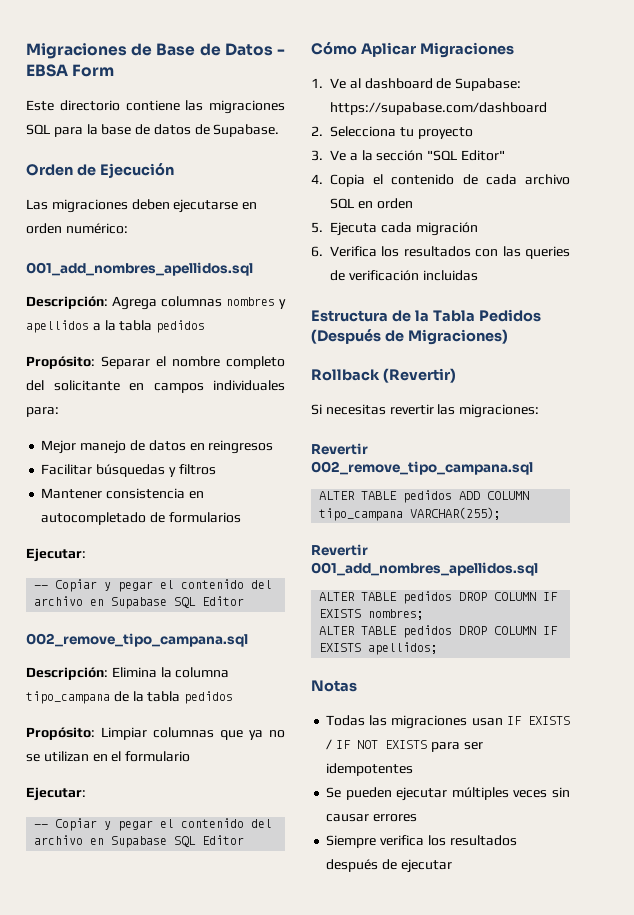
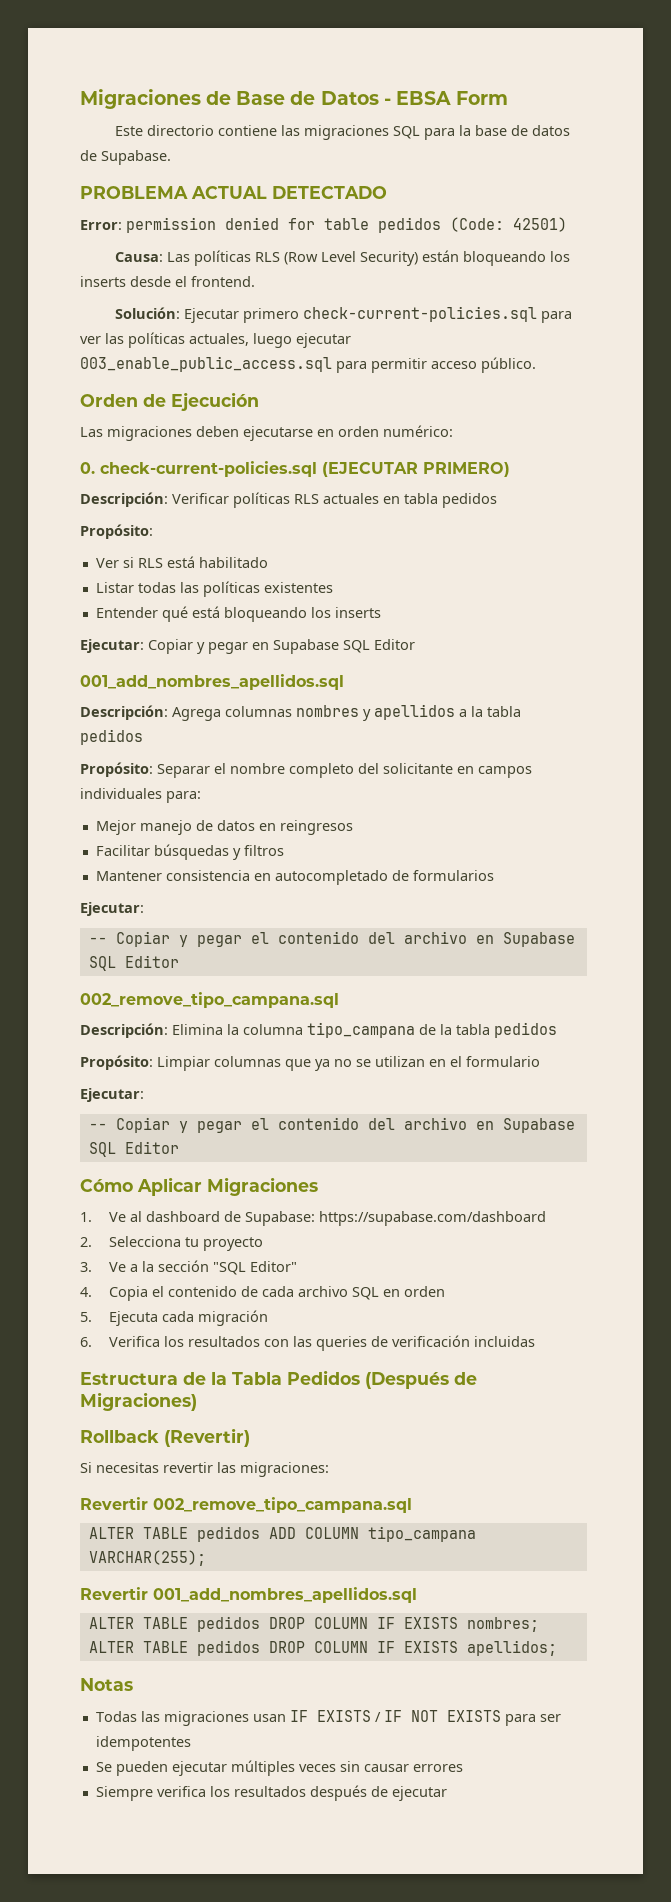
+ PROBLEMA ACTUAL DETECTADO
+ Error: permission denied for table pedidos (Code: 42501)
+ Causa: Las políticas RLS (Row Level Security) están bloqueando los inserts desde el frontend.
+ Solución: Ejecutar primero check-current-policies.sql para ver las políticas actuales, luego ejecutar 003_enable_public_access.sql para permitir acceso público.
+ 0. check-current-policies.sql (EJECUTAR PRIMERO)
+ Descripción: Verificar políticas RLS actuales en tabla pedidos
+ Propósito:
+ Ver si RLS está habilitado
+ Listar todas las políticas existentes
+ Entender qué está bloqueando los inserts
+ Ejecutar: Copiar y pegar en Supabase SQL Editor

